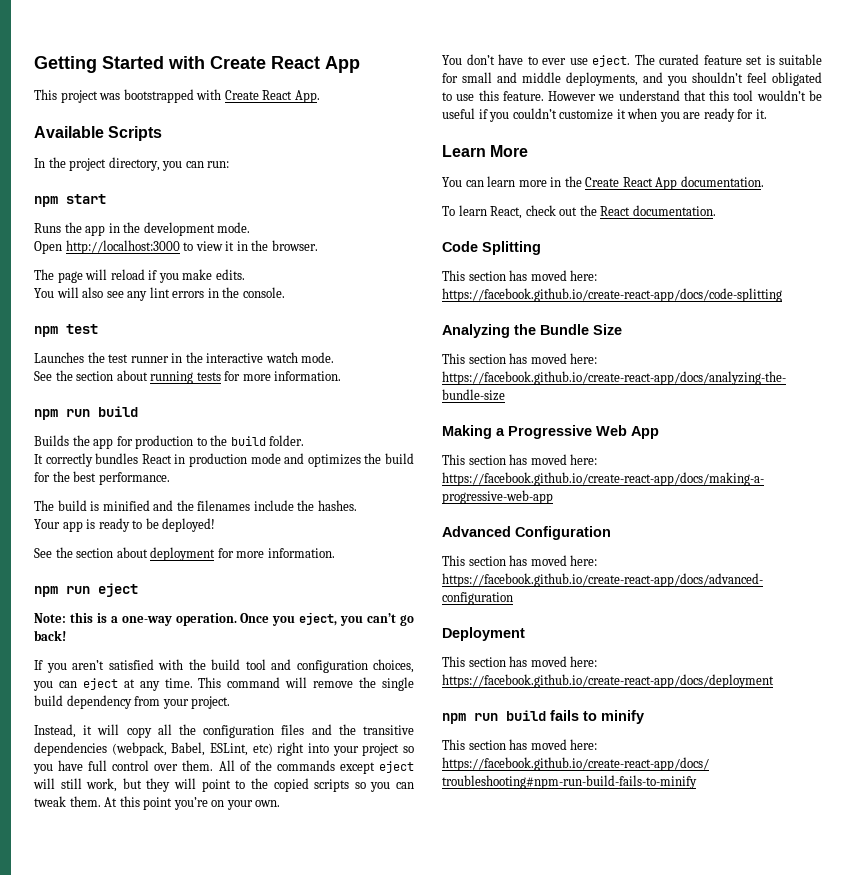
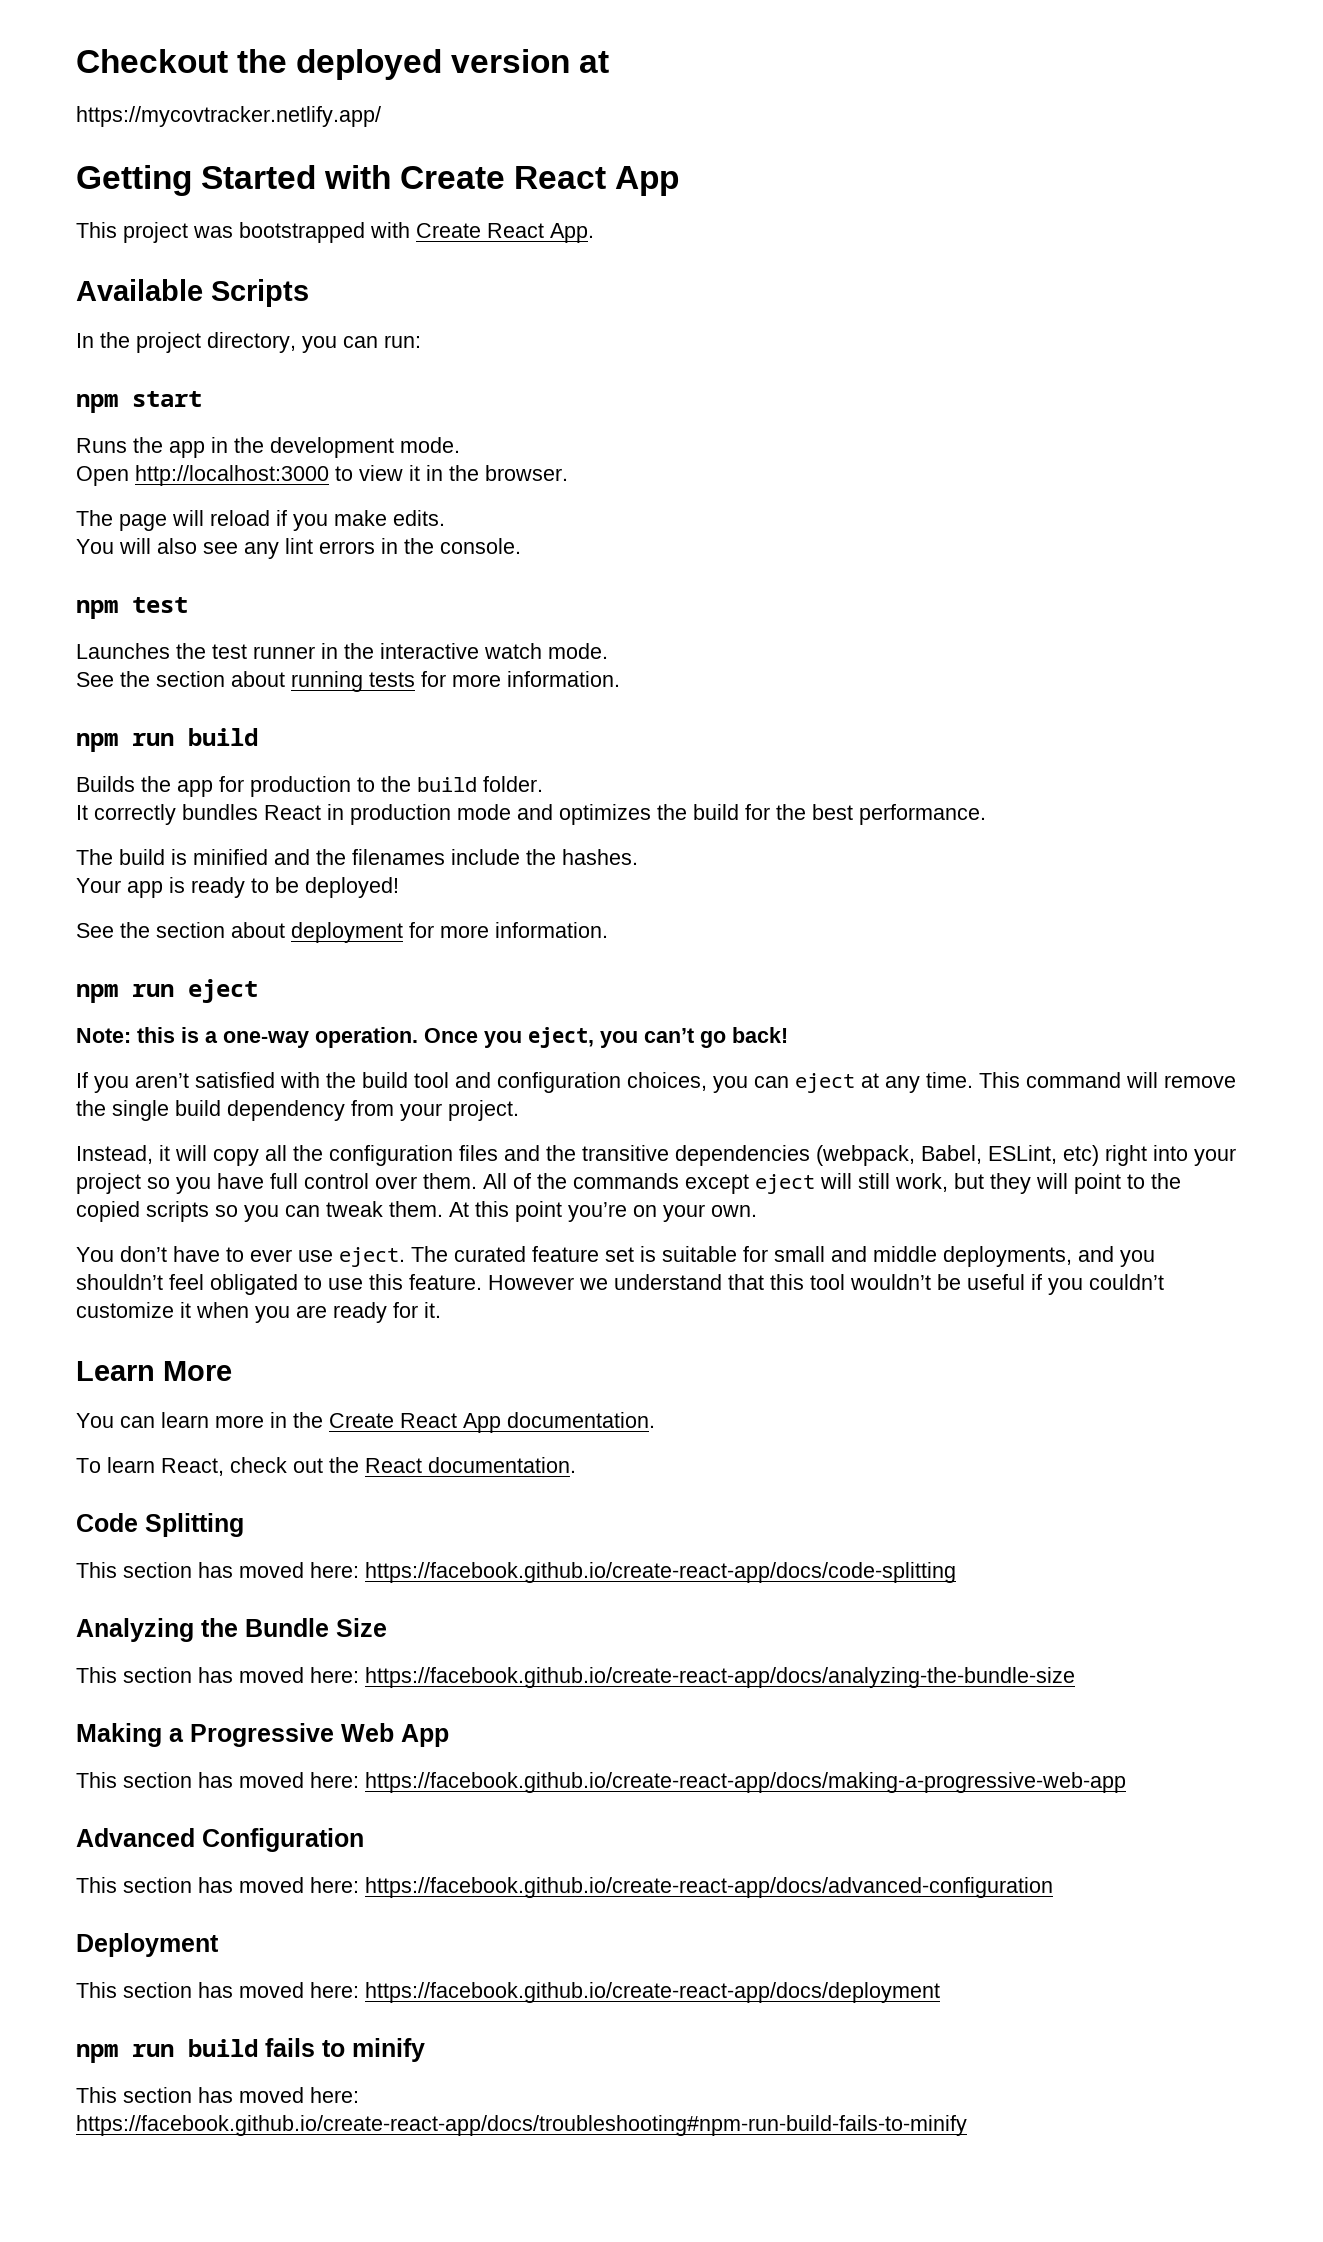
+ Checkout the deployed version at
+ https://mycovtracker.netlify.app/

